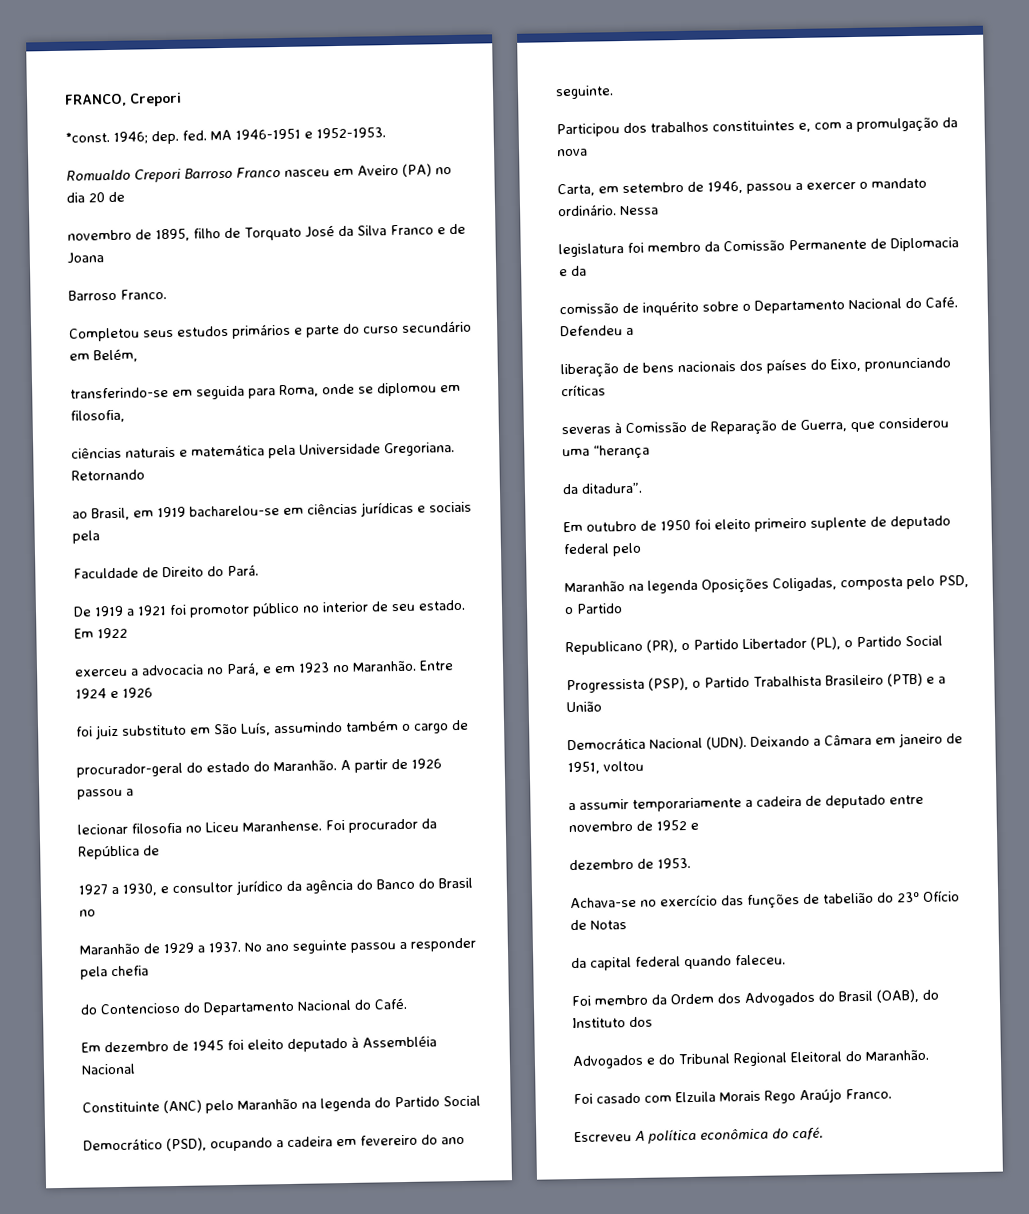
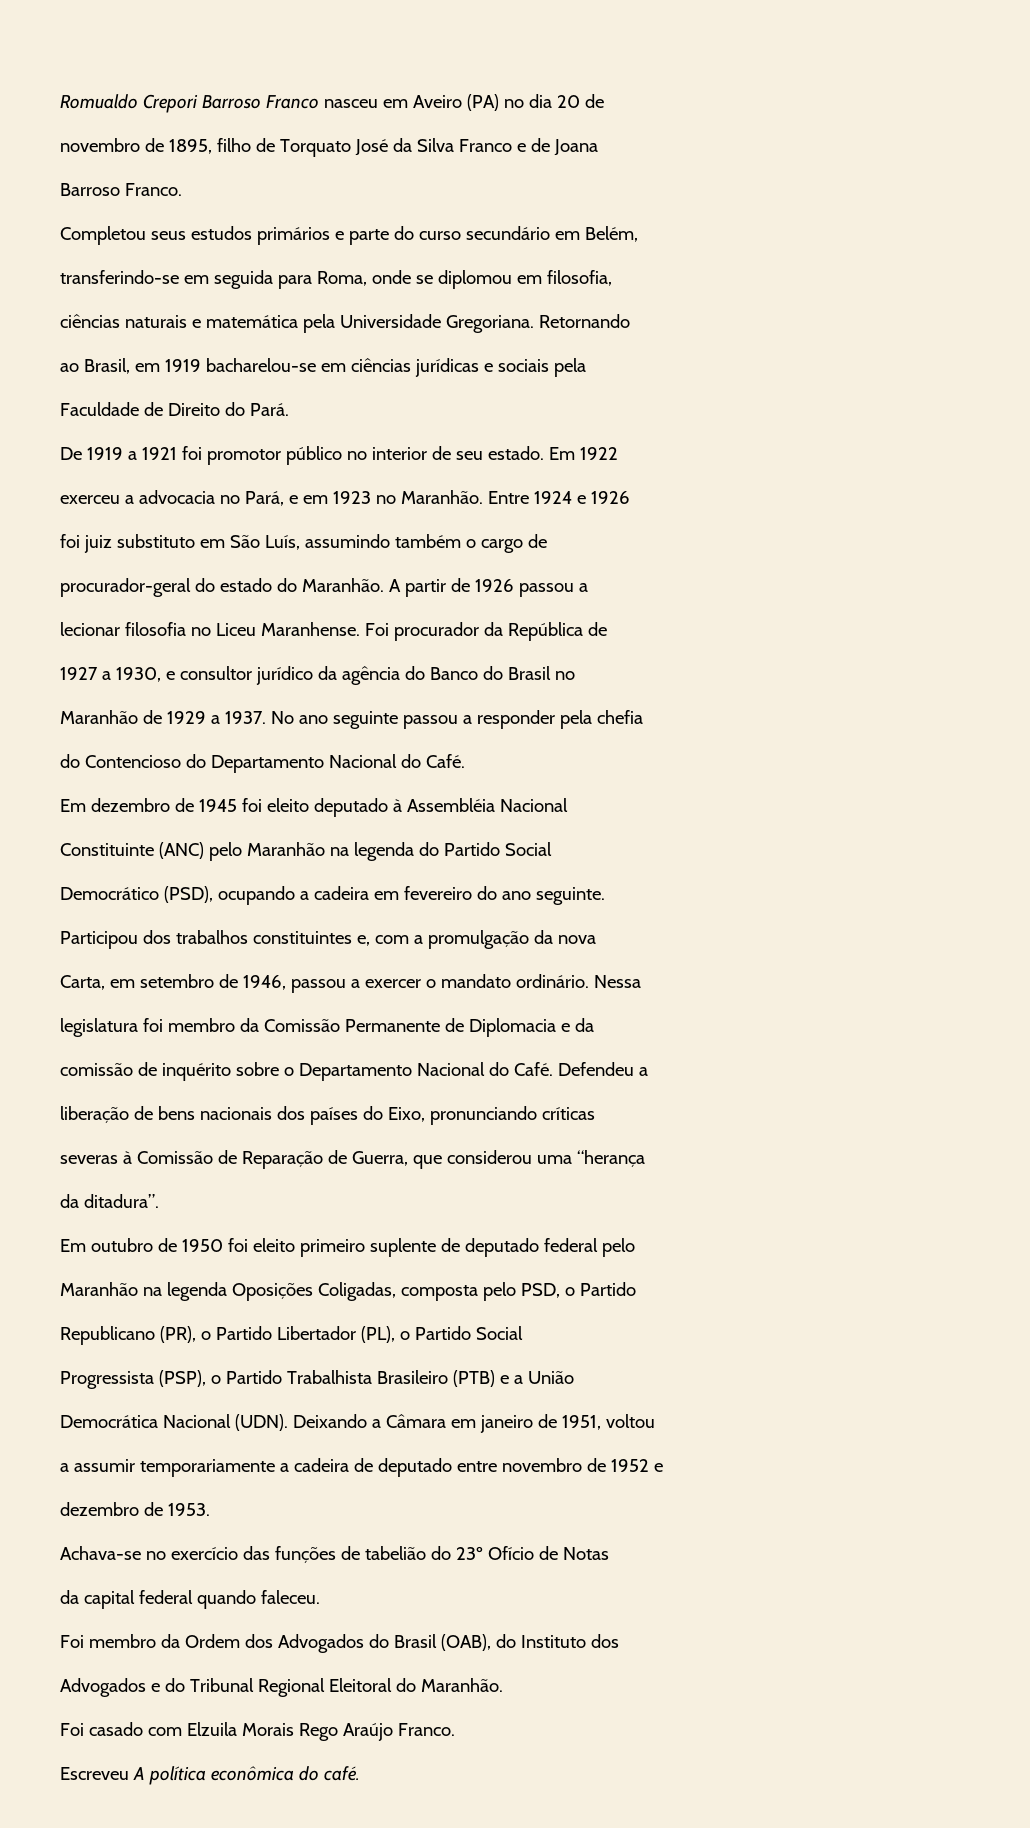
- FRANCO, Crepori
- *const. 1946; dep. fed. MA 1946-1951 e 1952-1953.

